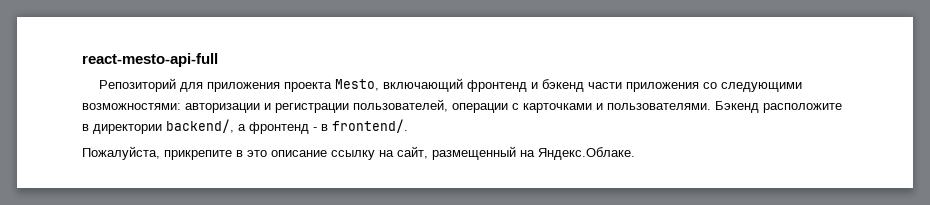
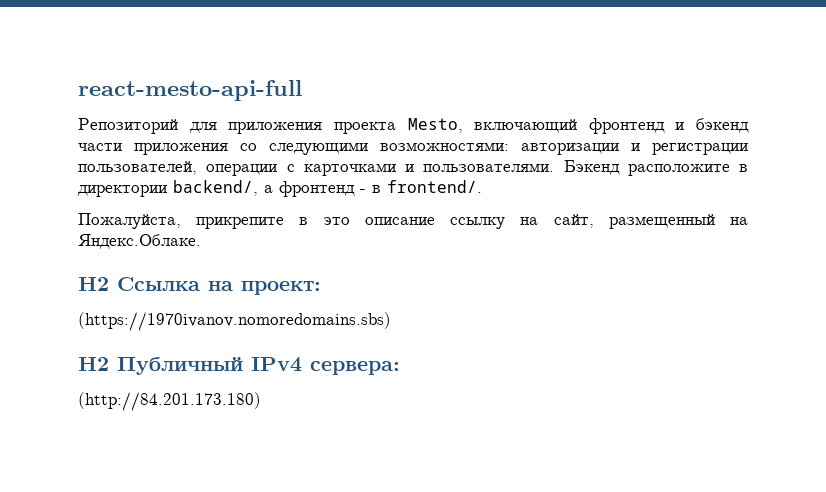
+ H2 Ссылка на проект:
+ (https://1970ivanov.nomoredomains.sbs)
+ H2 Публичный IPv4 сервера:
+ (http://84.201.173.180)

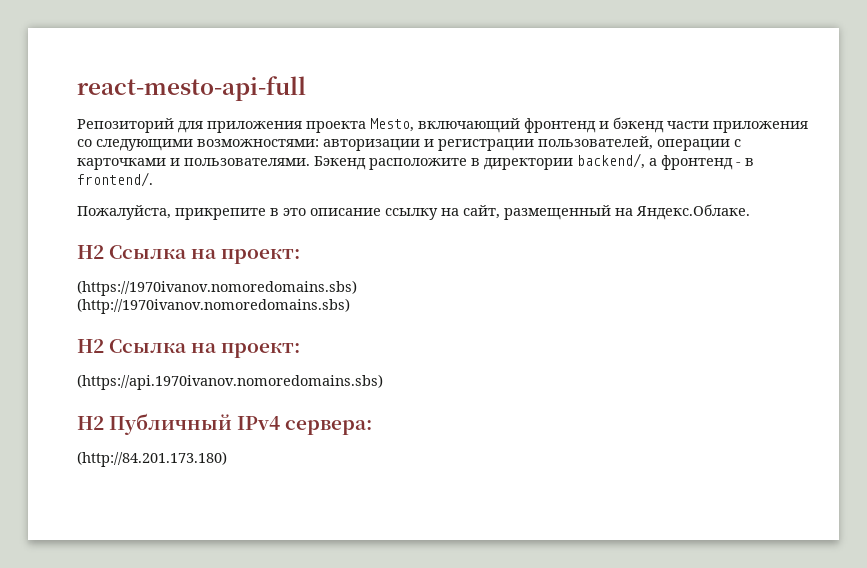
+ (http://1970ivanov.nomoredomains.sbs)
+ H2 Ссылка на проект:
+ (https://api.1970ivanov.nomoredomains.sbs)

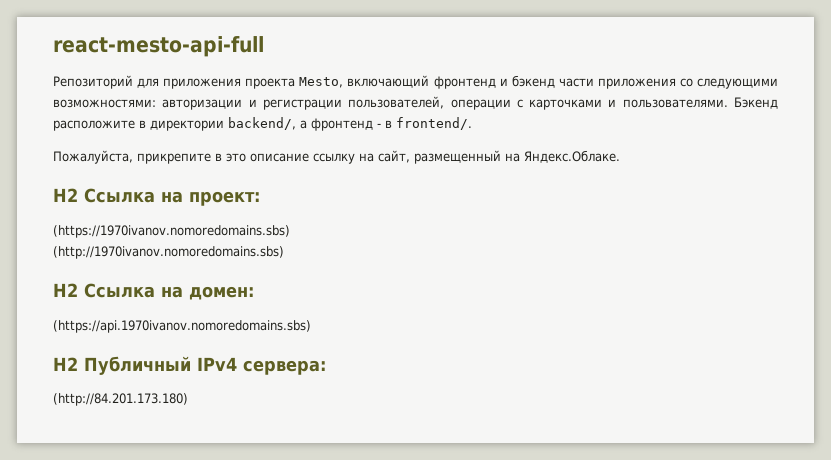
  (http://1970ivanov.nomoredomains.sbs)
- H2 Ссылка на проект:
+ H2 Ссылка на домен:

